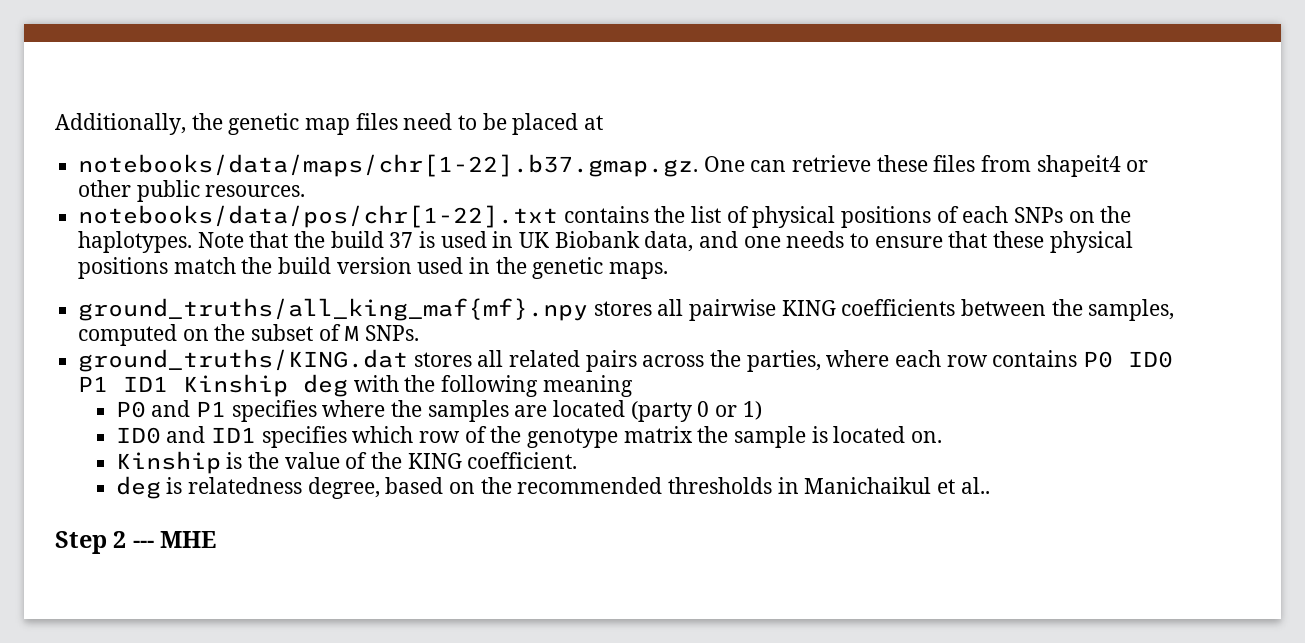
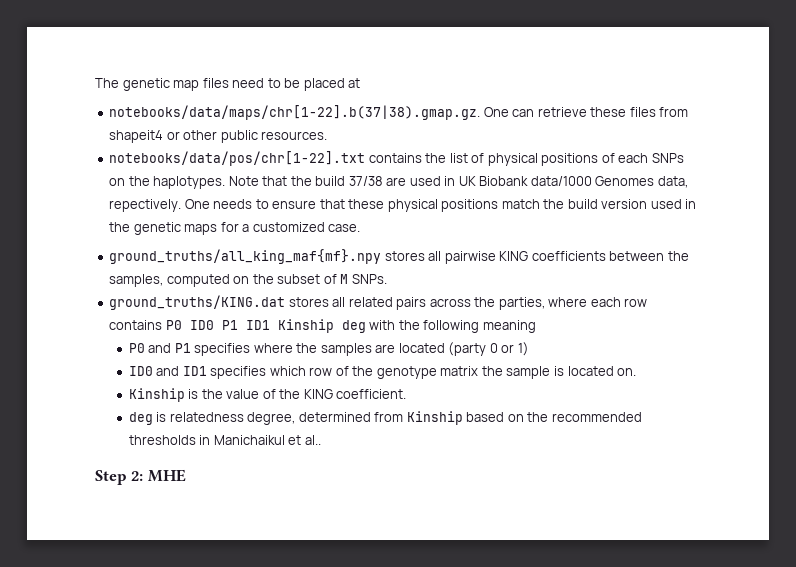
- Additionally, the genetic map files need to be placed at
+ The genetic map files need to be placed at
- notebooks/data/maps/chr[1-22].b37.gmap.gz. One can retrieve these files from shapeit4 or other public resources.
+ notebooks/data/maps/chr[1-22].b(37|38).gmap.gz. One can retrieve these files from shapeit4 or other public resources.
- Note that the build 37 is used in UK Biobank data, and one needs to ensure that these physical positions match the build version used in the genetic maps.
+ Note that the build 37/38 are used in UK Biobank data/1000 Genomes data, repectively. One needs to ensure that these physical positions match the build version used in the genetic maps for a customized case.
- deg is relatedness degree, based on the recommended thresholds in Manichaikul et al..
+ deg is relatedness degree, determined from Kinship based on the recommended thresholds in Manichaikul et al..
- Step 2 --- MHE
+ Step 2: MHE

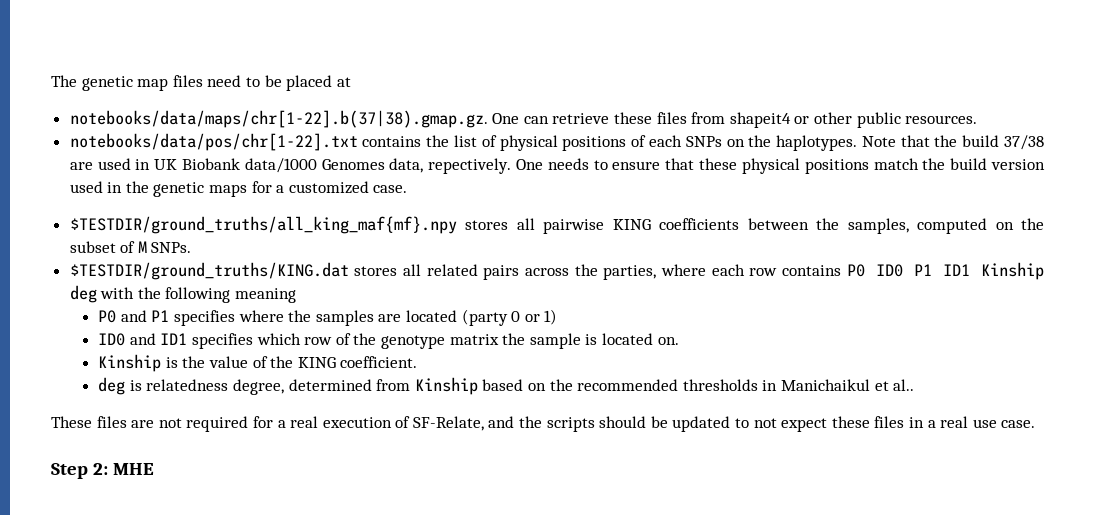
- ground_truths/all_king_maf{mf}.npy stores all pairwise KING coefficients between the samples, computed on the subset of M SNPs.
+ $TESTDIR/ground_truths/all_king_maf{mf}.npy stores all pairwise KING coefficients between the samples, computed on the subset of M SNPs.
- ground_truths/KING.dat stores all related pairs across the parties, where each row contains P0 ID0 P1 ID1 Kinship deg with the following meaning
+ $TESTDIR/ground_truths/KING.dat stores all related pairs across the parties, where each row contains P0 ID0 P1 ID1 Kinship deg with the following meaning
+ These files are not required for a real execution of SF-Relate, and the scripts should be updated to not expect these files in a real use case.

